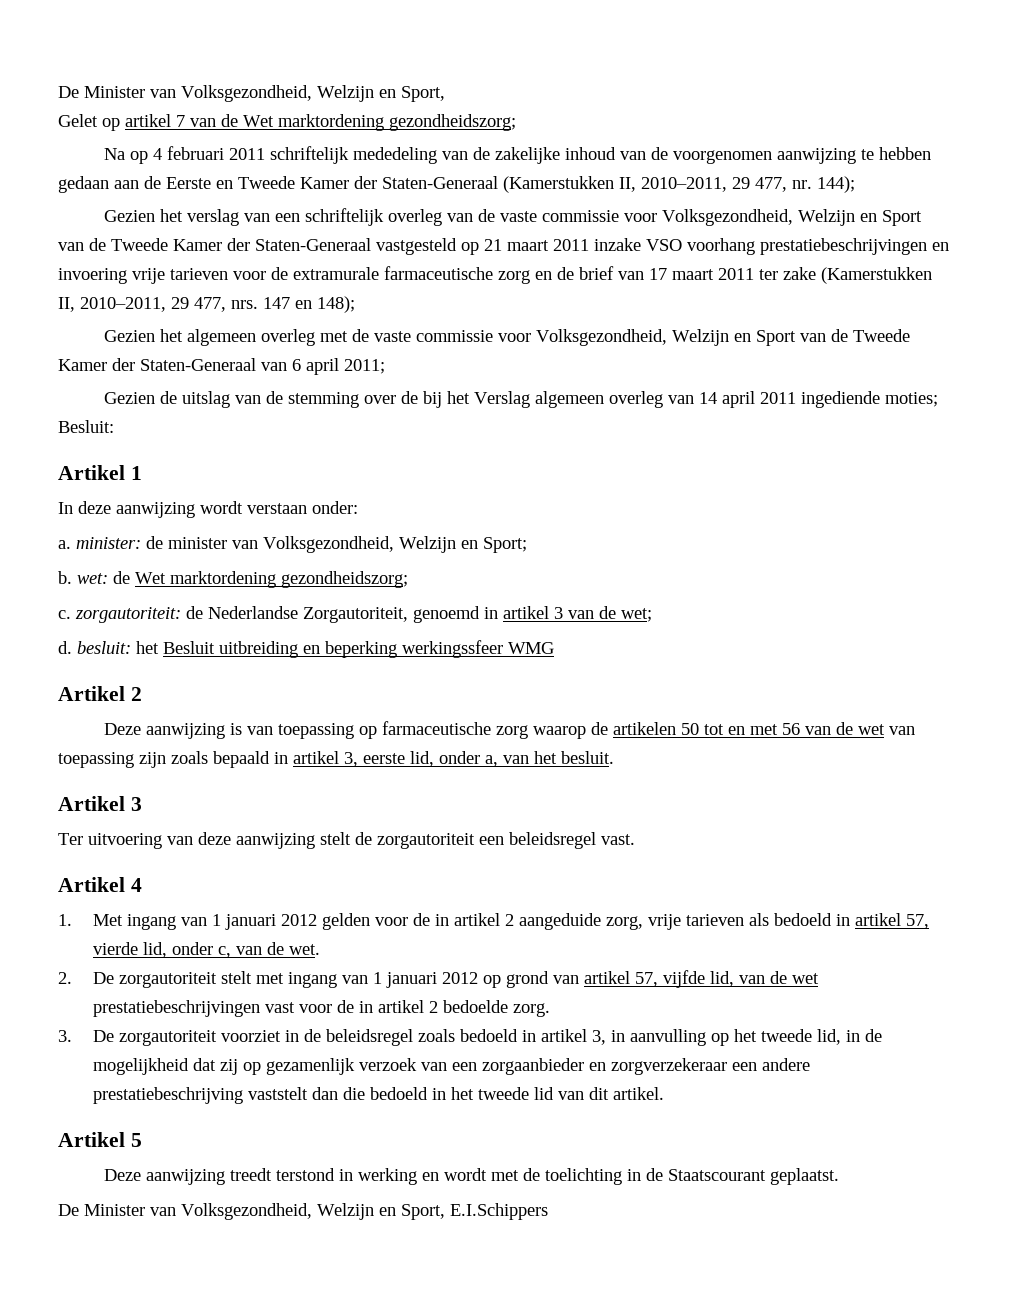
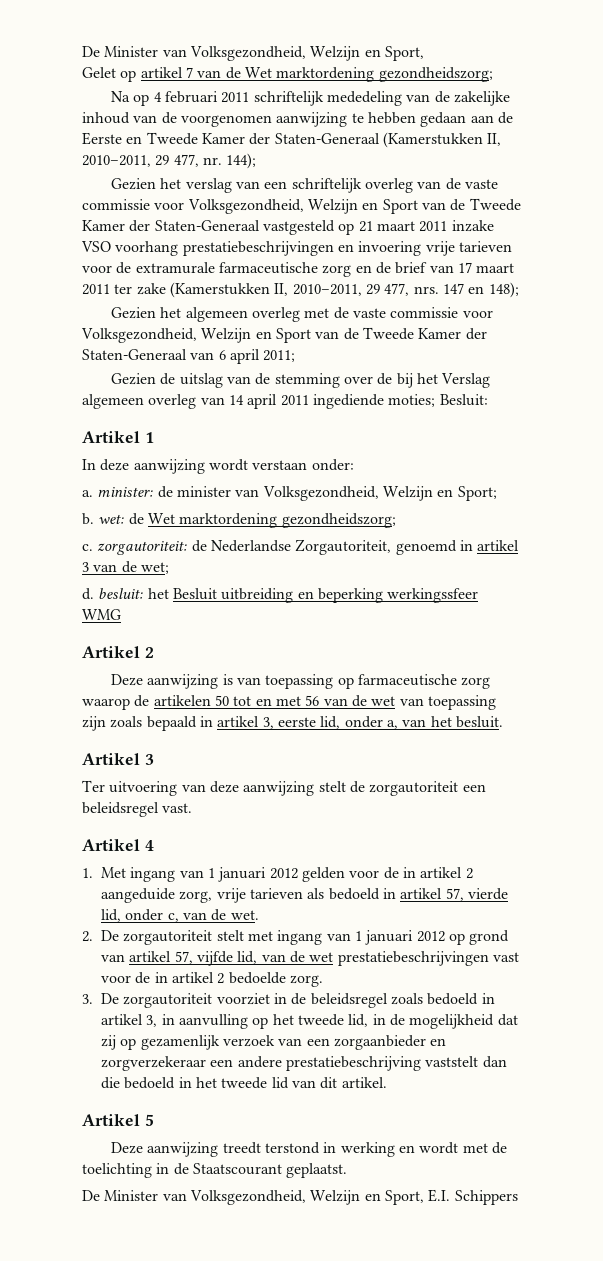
- De Minister van Volksgezondheid, Welzijn en Sport, E.I.Schippers
+ De Minister van Volksgezondheid, Welzijn en Sport, E.I. Schippers

